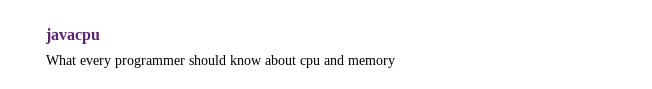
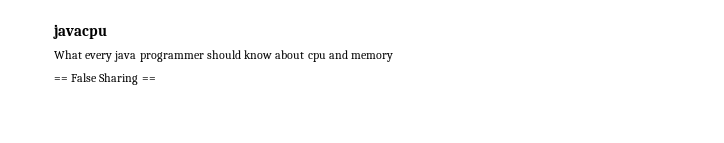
- What every programmer should know about cpu and memory
+ What every java programmer should know about cpu and memory
+ == False Sharing ==

